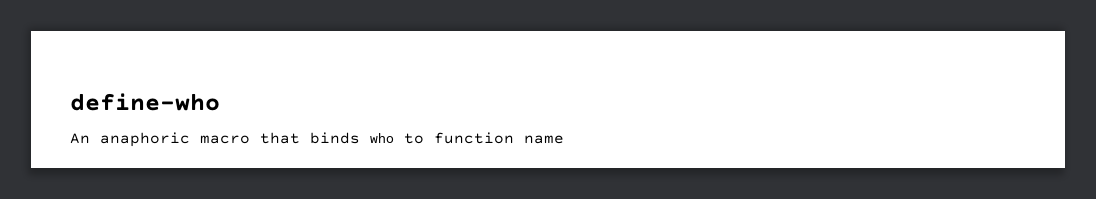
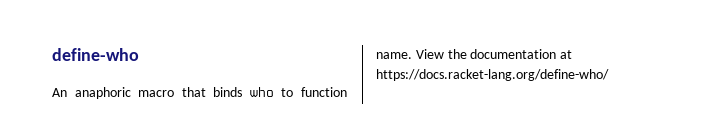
- An anaphoric macro that binds who to function name
+ An anaphoric macro that binds who to function name. View the documentation at https://docs.racket-lang.org/define-who/

